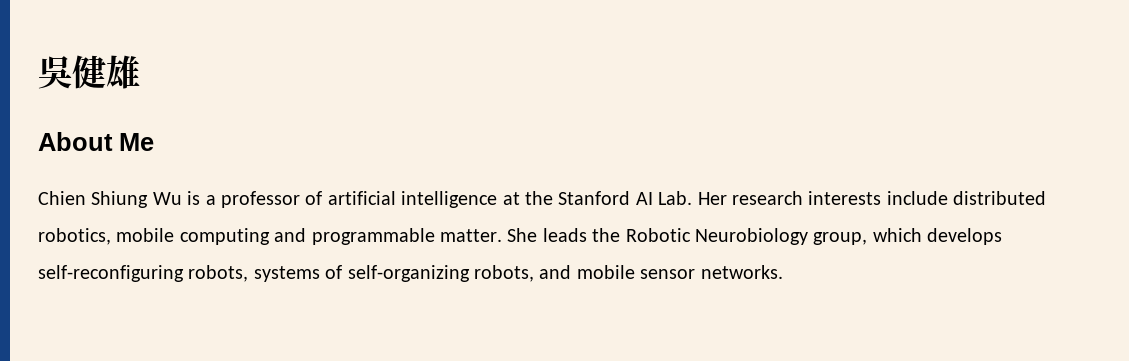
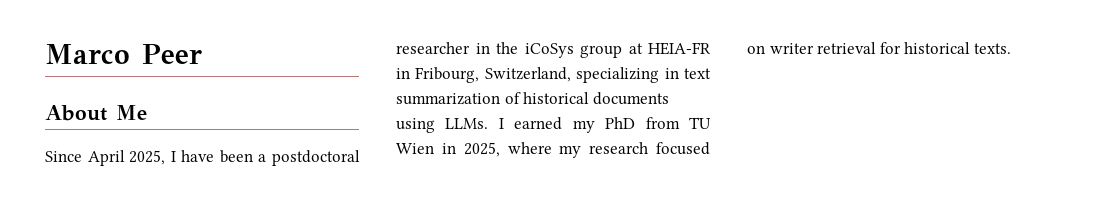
- 吳健雄
+ Marco Peer
- Chien Shiung Wu is a professor of artificial intelligence at the Stanford AI Lab. Her research interests include distributed robotics, mobile computing and programmable matter. She leads the Robotic Neurobiology group, which develops self-reconfiguring robots, systems of self-organizing robots, and mobile sensor networks.
+ Since April 2025, I have been a postdoctoral researcher in the iCoSys group at HEIA-FR in Fribourg, Switzerland, specializing in text summarization of historical documents using LLMs. I earned my PhD from TU Wien in 2025, where my research focused on writer retrieval for historical texts.

